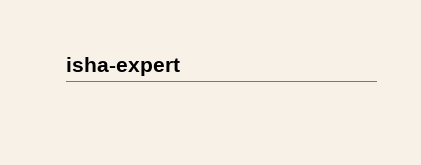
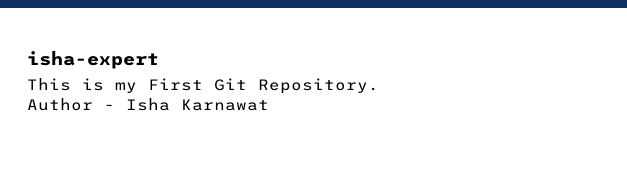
+ This is my First Git Repository.
+ Author - Isha Karnawat

